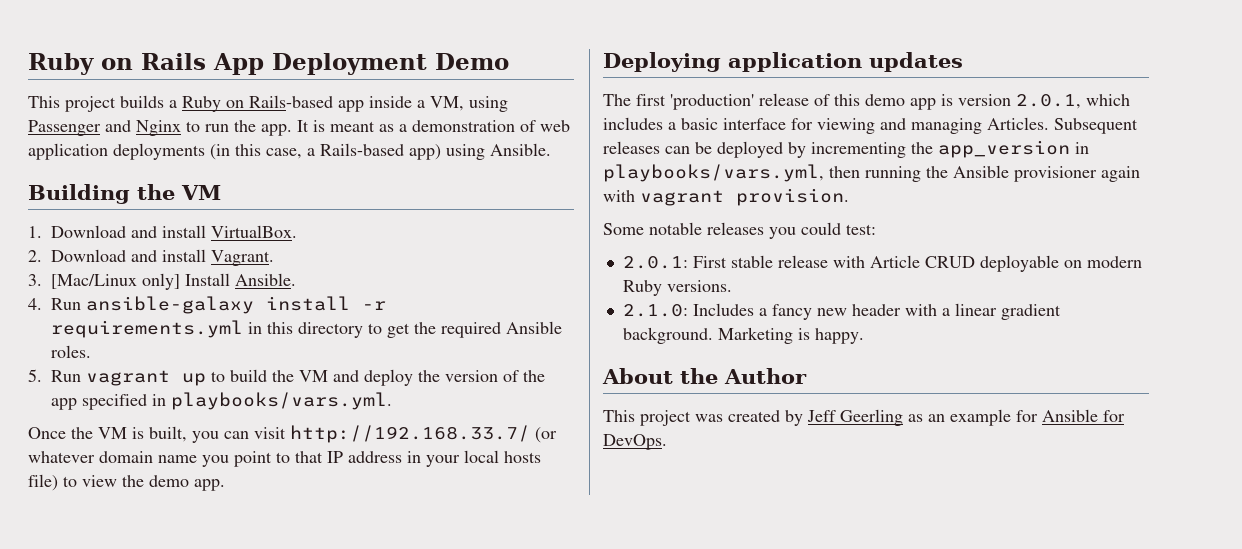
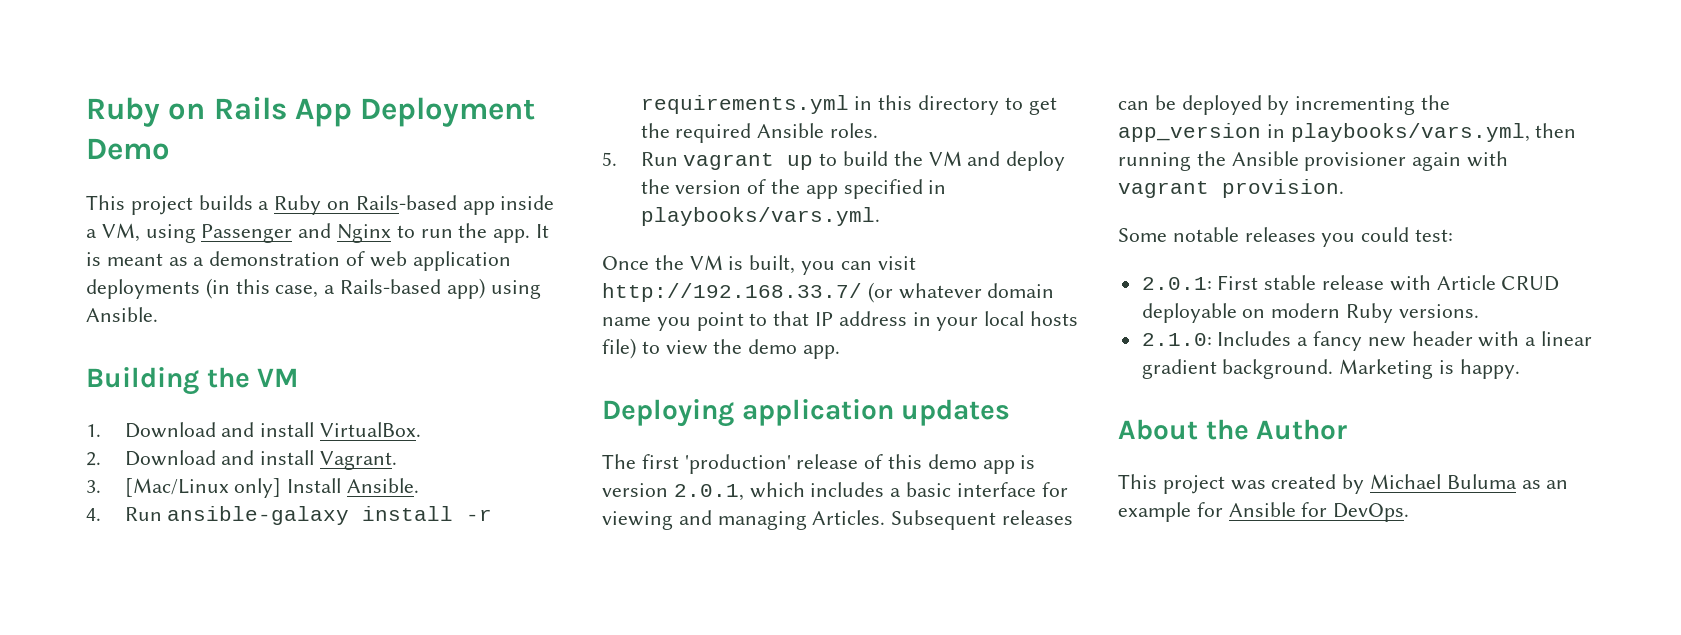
- This project was created by Jeff Geerling as an example for Ansible for DevOps.
+ This project was created by Michael Buluma as an example for Ansible for DevOps.

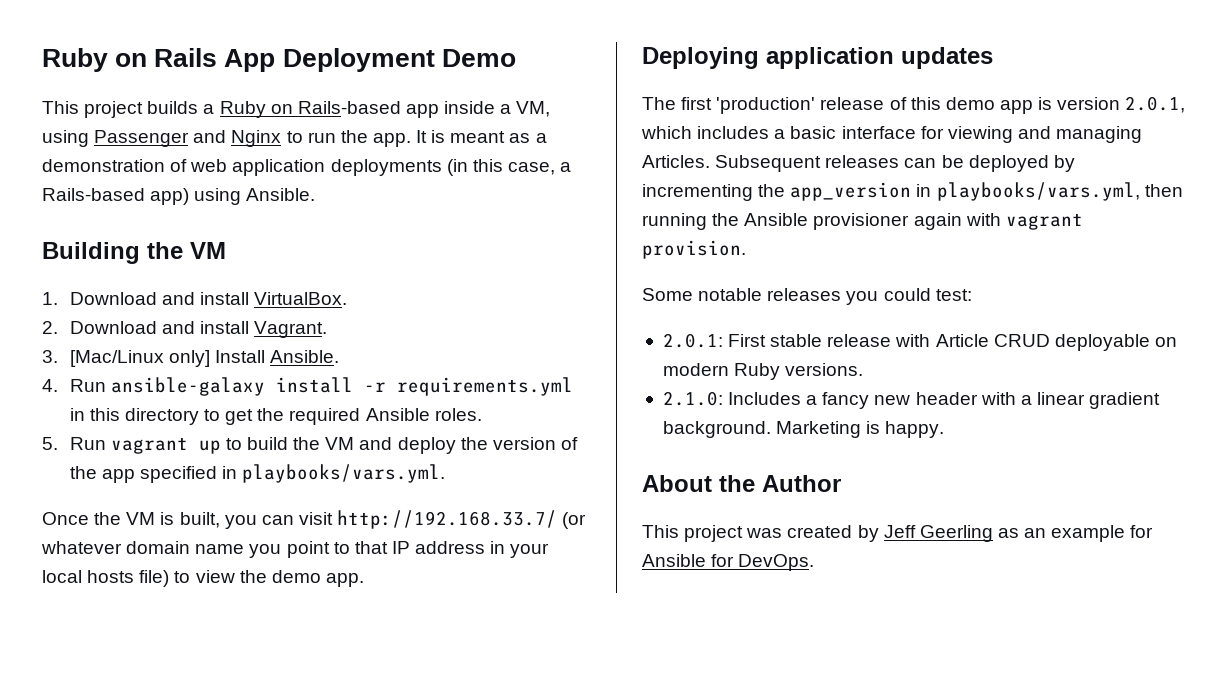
- This project was created by Michael Buluma as an example for Ansible for DevOps.
+ This project was created by Jeff Geerling as an example for Ansible for DevOps.

